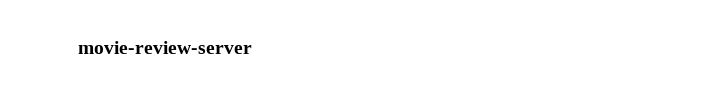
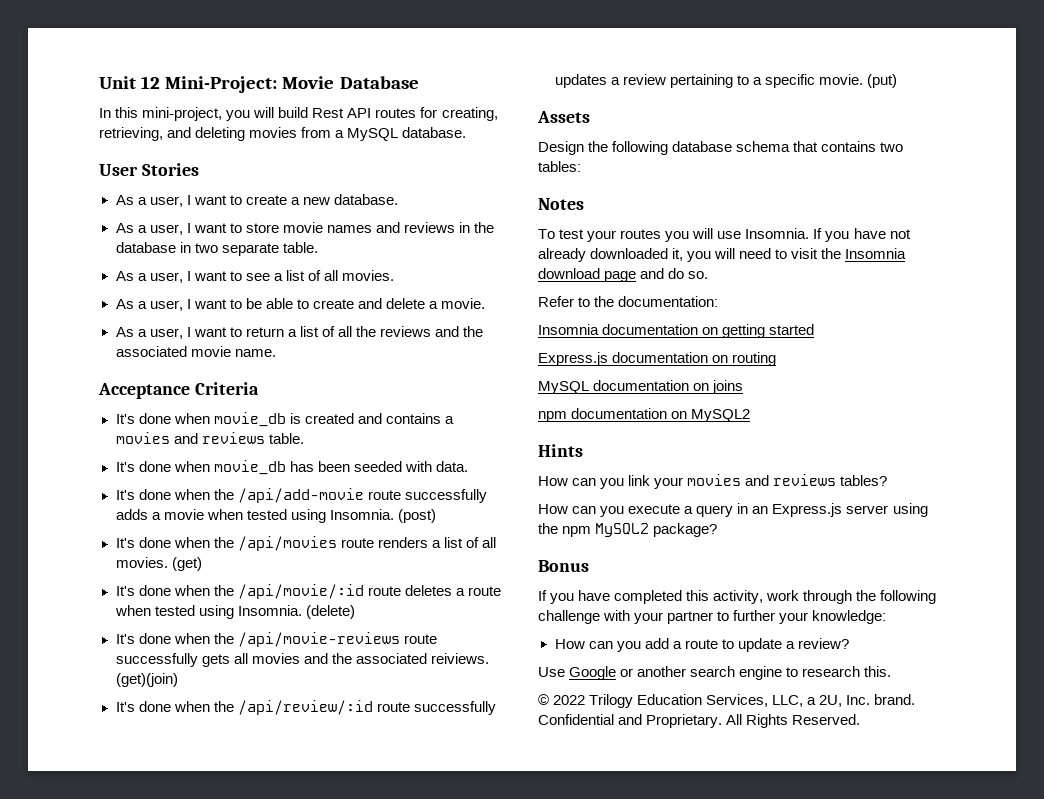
- movie-review-server
+ Unit 12 Mini-Project: Movie Database
+ In this mini-project, you will build Rest API routes for creating, retrieving, and deleting movies from a MySQL database.
+ User Stories
+ As a user, I want to create a new database.
+ As a user, I want to store movie names and reviews in the database in two separate table.
+ As a user, I want to see a list of all movies.
+ As a user, I want to be able to create and delete a movie.
+ As a user, I want to return a list of all the reviews and the associated movie name.
+ Acceptance Criteria
+ It's done when movie_db is created and contains a movies and reviews table.
+ It's done when movie_db has been seeded with data.
+ It's done when the /api/add-movie route successfully adds a movie when tested using Insomnia. (post)
+ It's done when the /api/movies route renders a list of all movies. (get)
+ It's done when the /api/movie/:id route deletes a route when tested using Insomnia. (delete)
+ It's done when the /api/movie-reviews route successfully gets all movies and the associated reiviews. (get)(join)
+ It's done when the /api/review/:id route successfully updates a review pertaining to a specific movie. (put)
+ Assets
+ Design the following database schema that contains two tables:
+ Notes
+ To test your routes you will use Insomnia. If you have not already downloaded it, you will need to visit the Insomnia download page and do so.
+ Refer to the documentation:
+ Insomnia documentation on getting started
+ Express.js documentation on routing
+ MySQL documentation on joins
+ npm documentation on MySQL2
+ Hints
+ How can you link your movies and reviews tables?
+ How can you execute a query in an Express.js server using the npm MySQL2 package?
+ Bonus
+ If you have completed this activity, work through the following challenge with your partner to further your knowledge:
+ How can you add a route to update a review?
+ Use Google or another search engine to research this.
+ © 2022 Trilogy Education Services, LLC, a 2U, Inc. brand. Confidential and Proprietary. All Rights Reserved.

